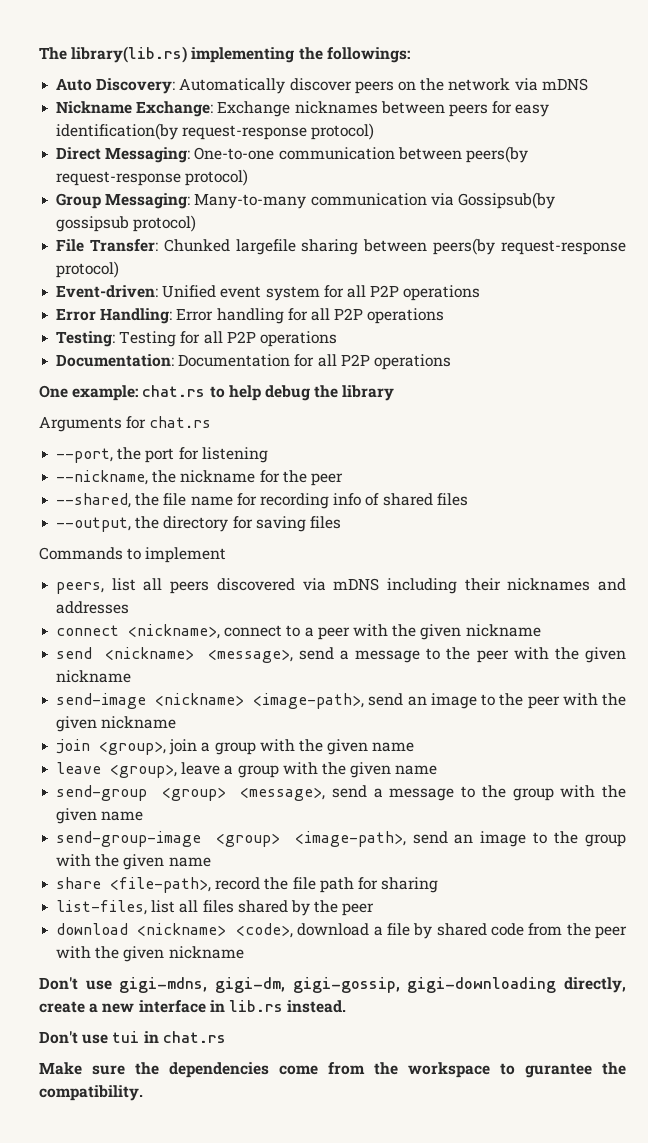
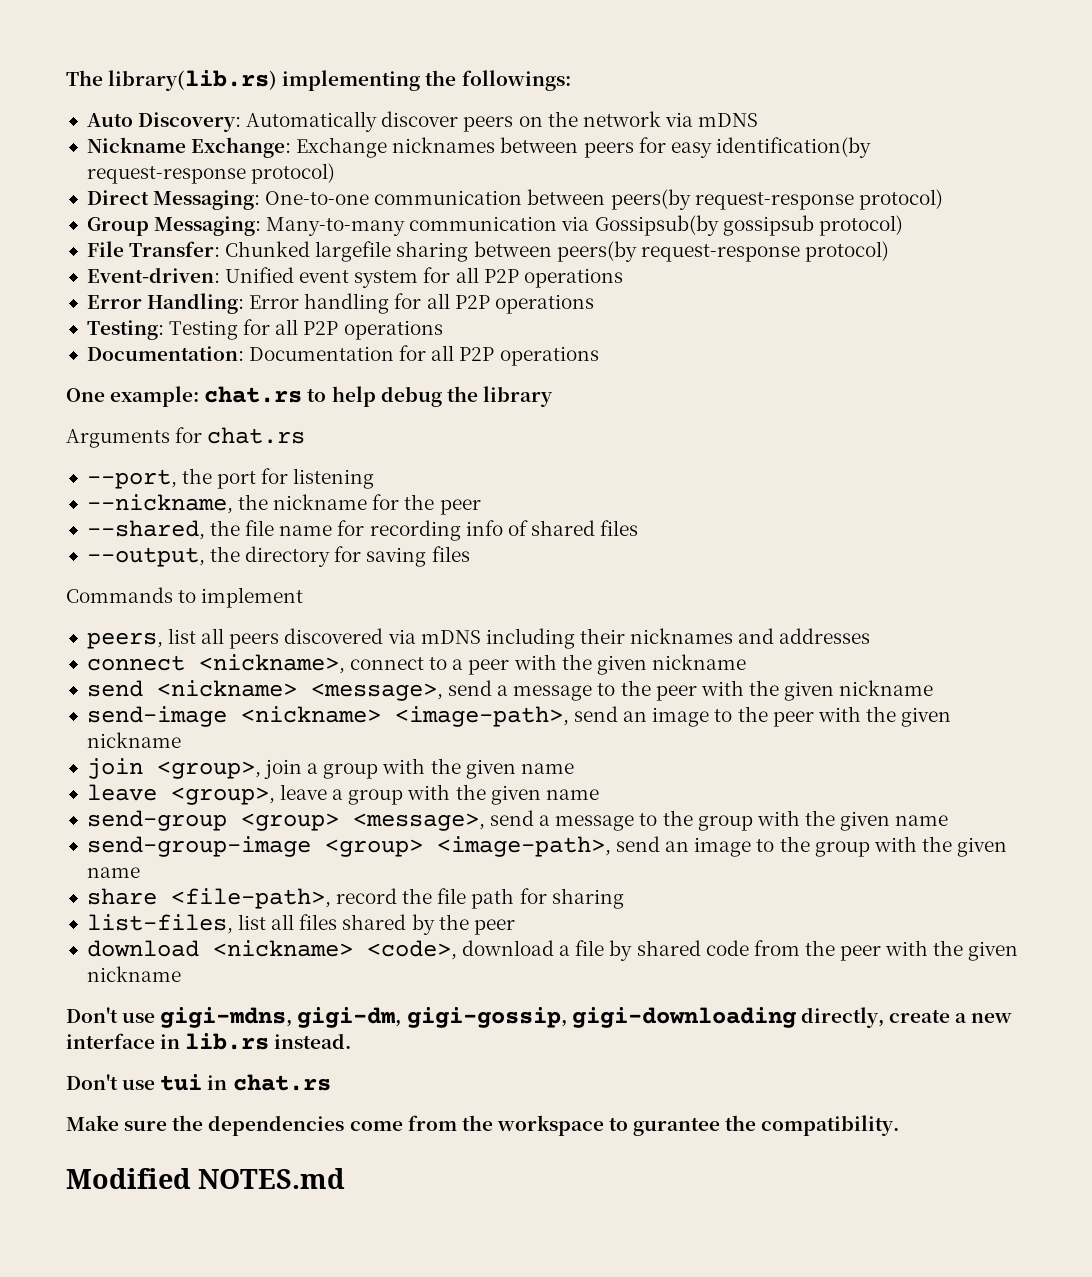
+ Modified NOTES.md

